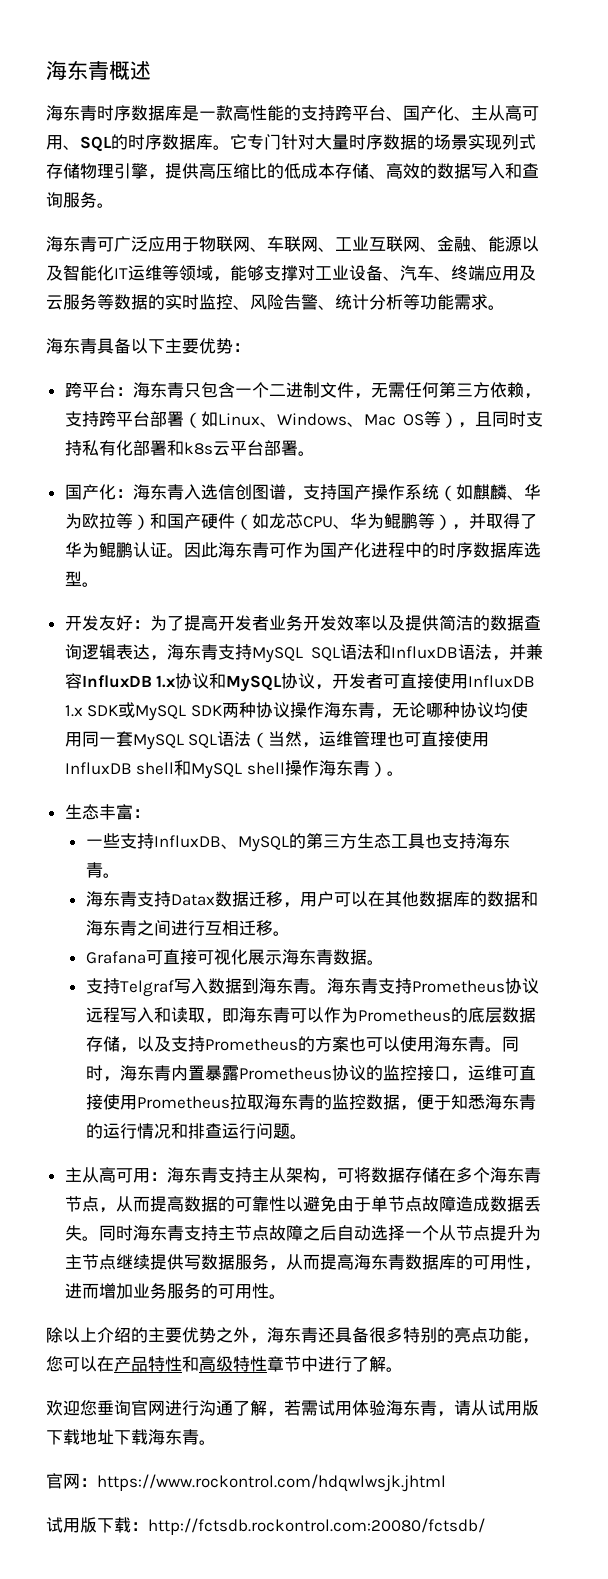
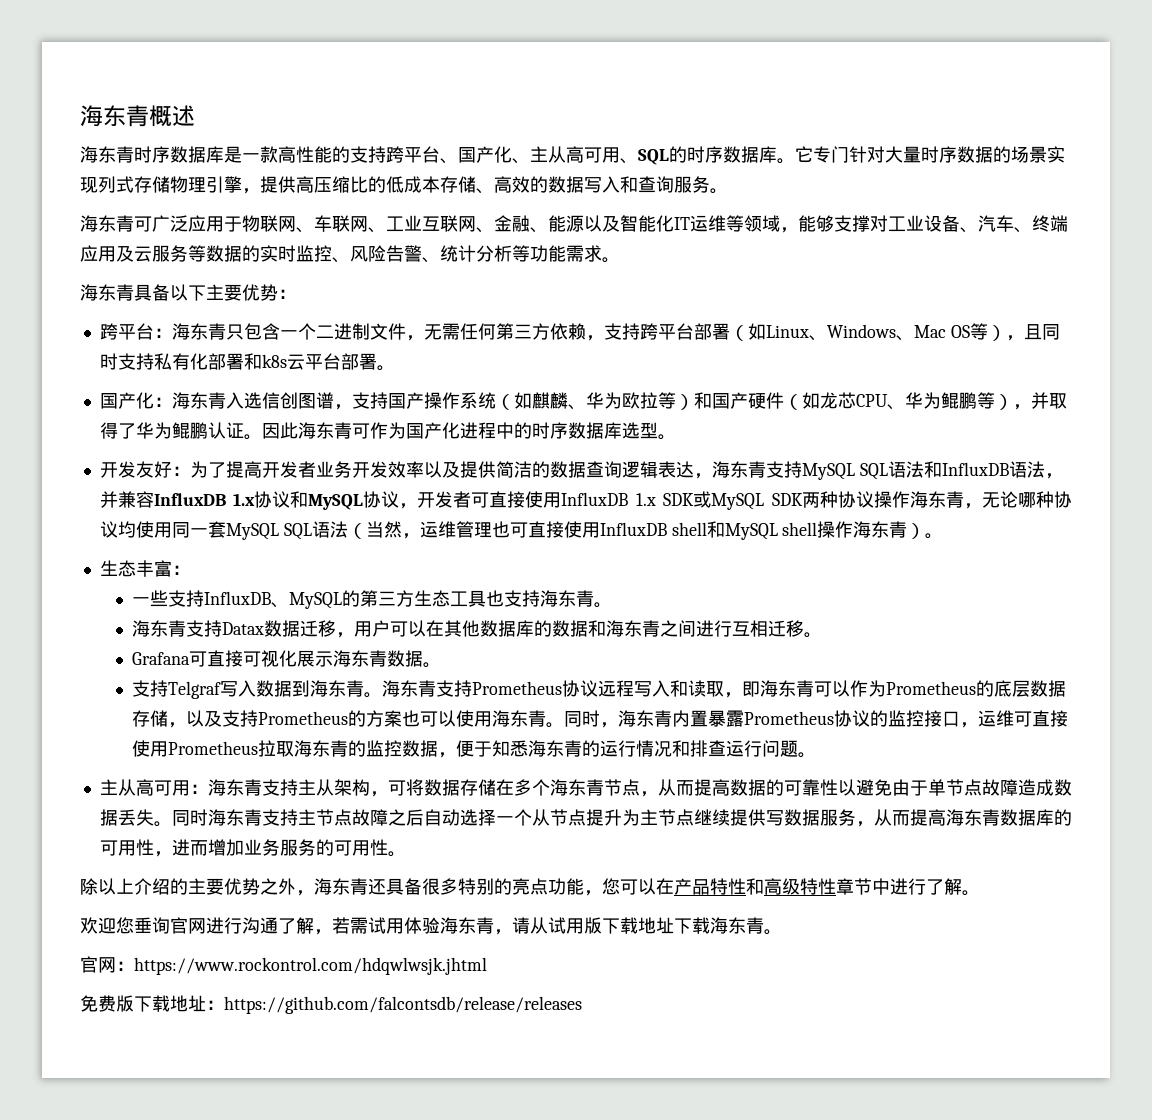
- 试用版下载：http://fctsdb.rockontrol.com:20080/fctsdb/
+ 免费版下载地址：https://github.com/falcontsdb/release/releases

